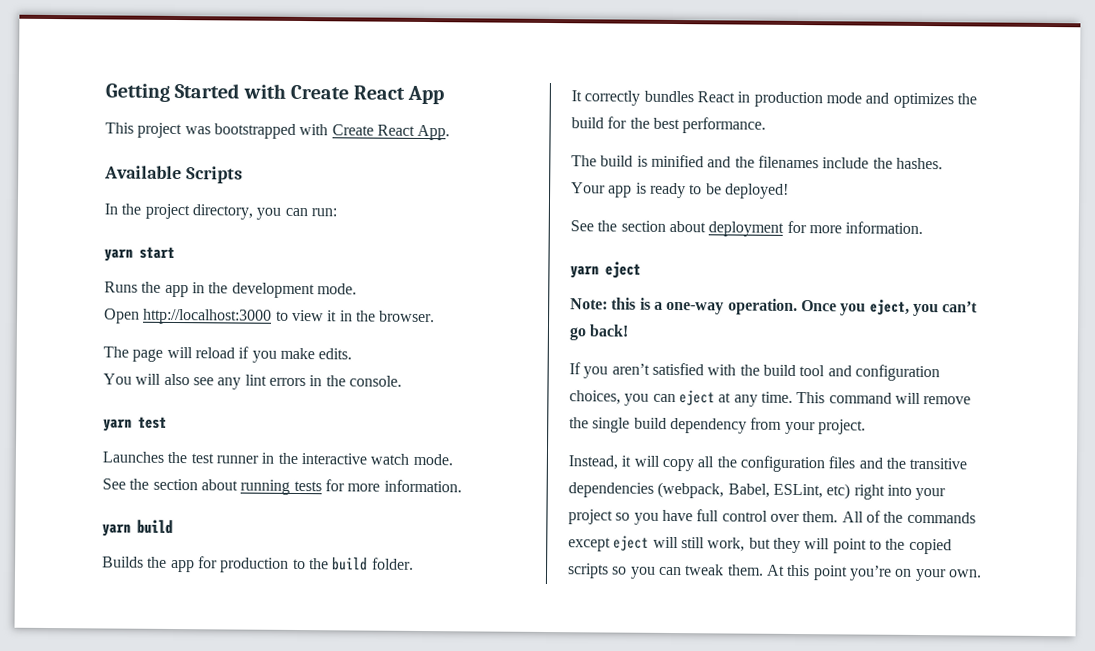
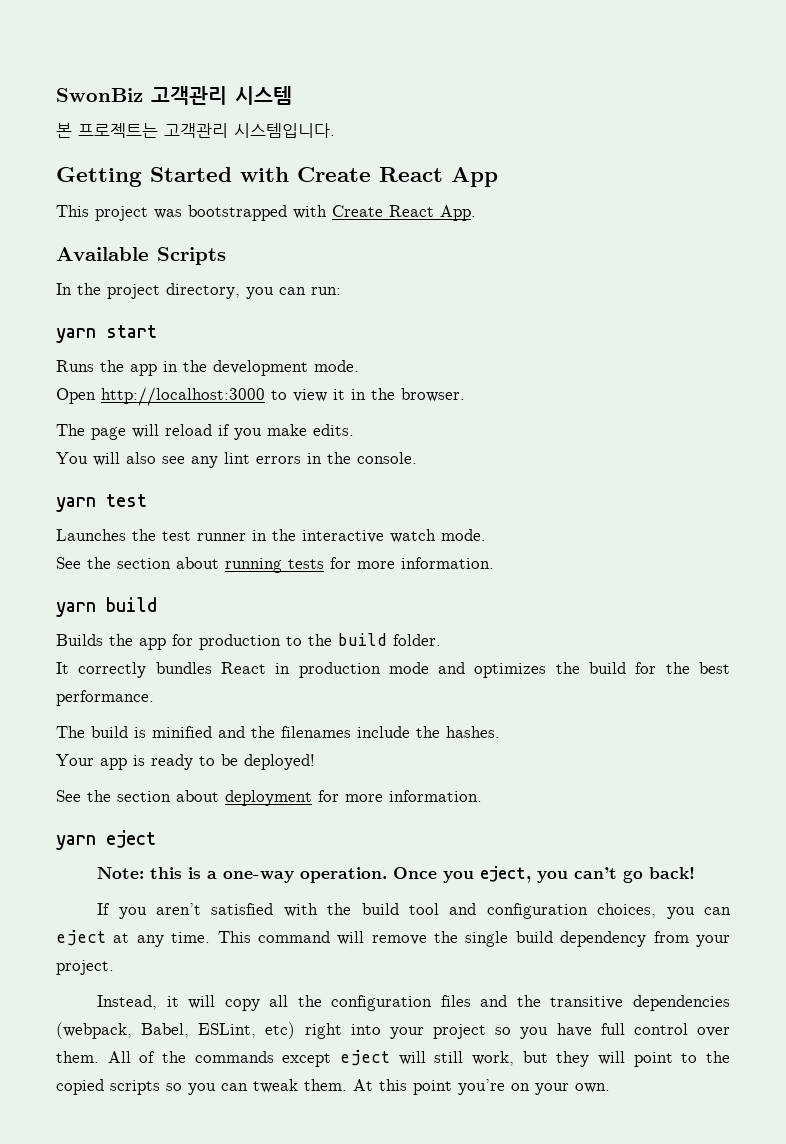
+ SwonBiz 고객관리 시스템
+ 본 프로젝트는 고객관리 시스템입니다.

